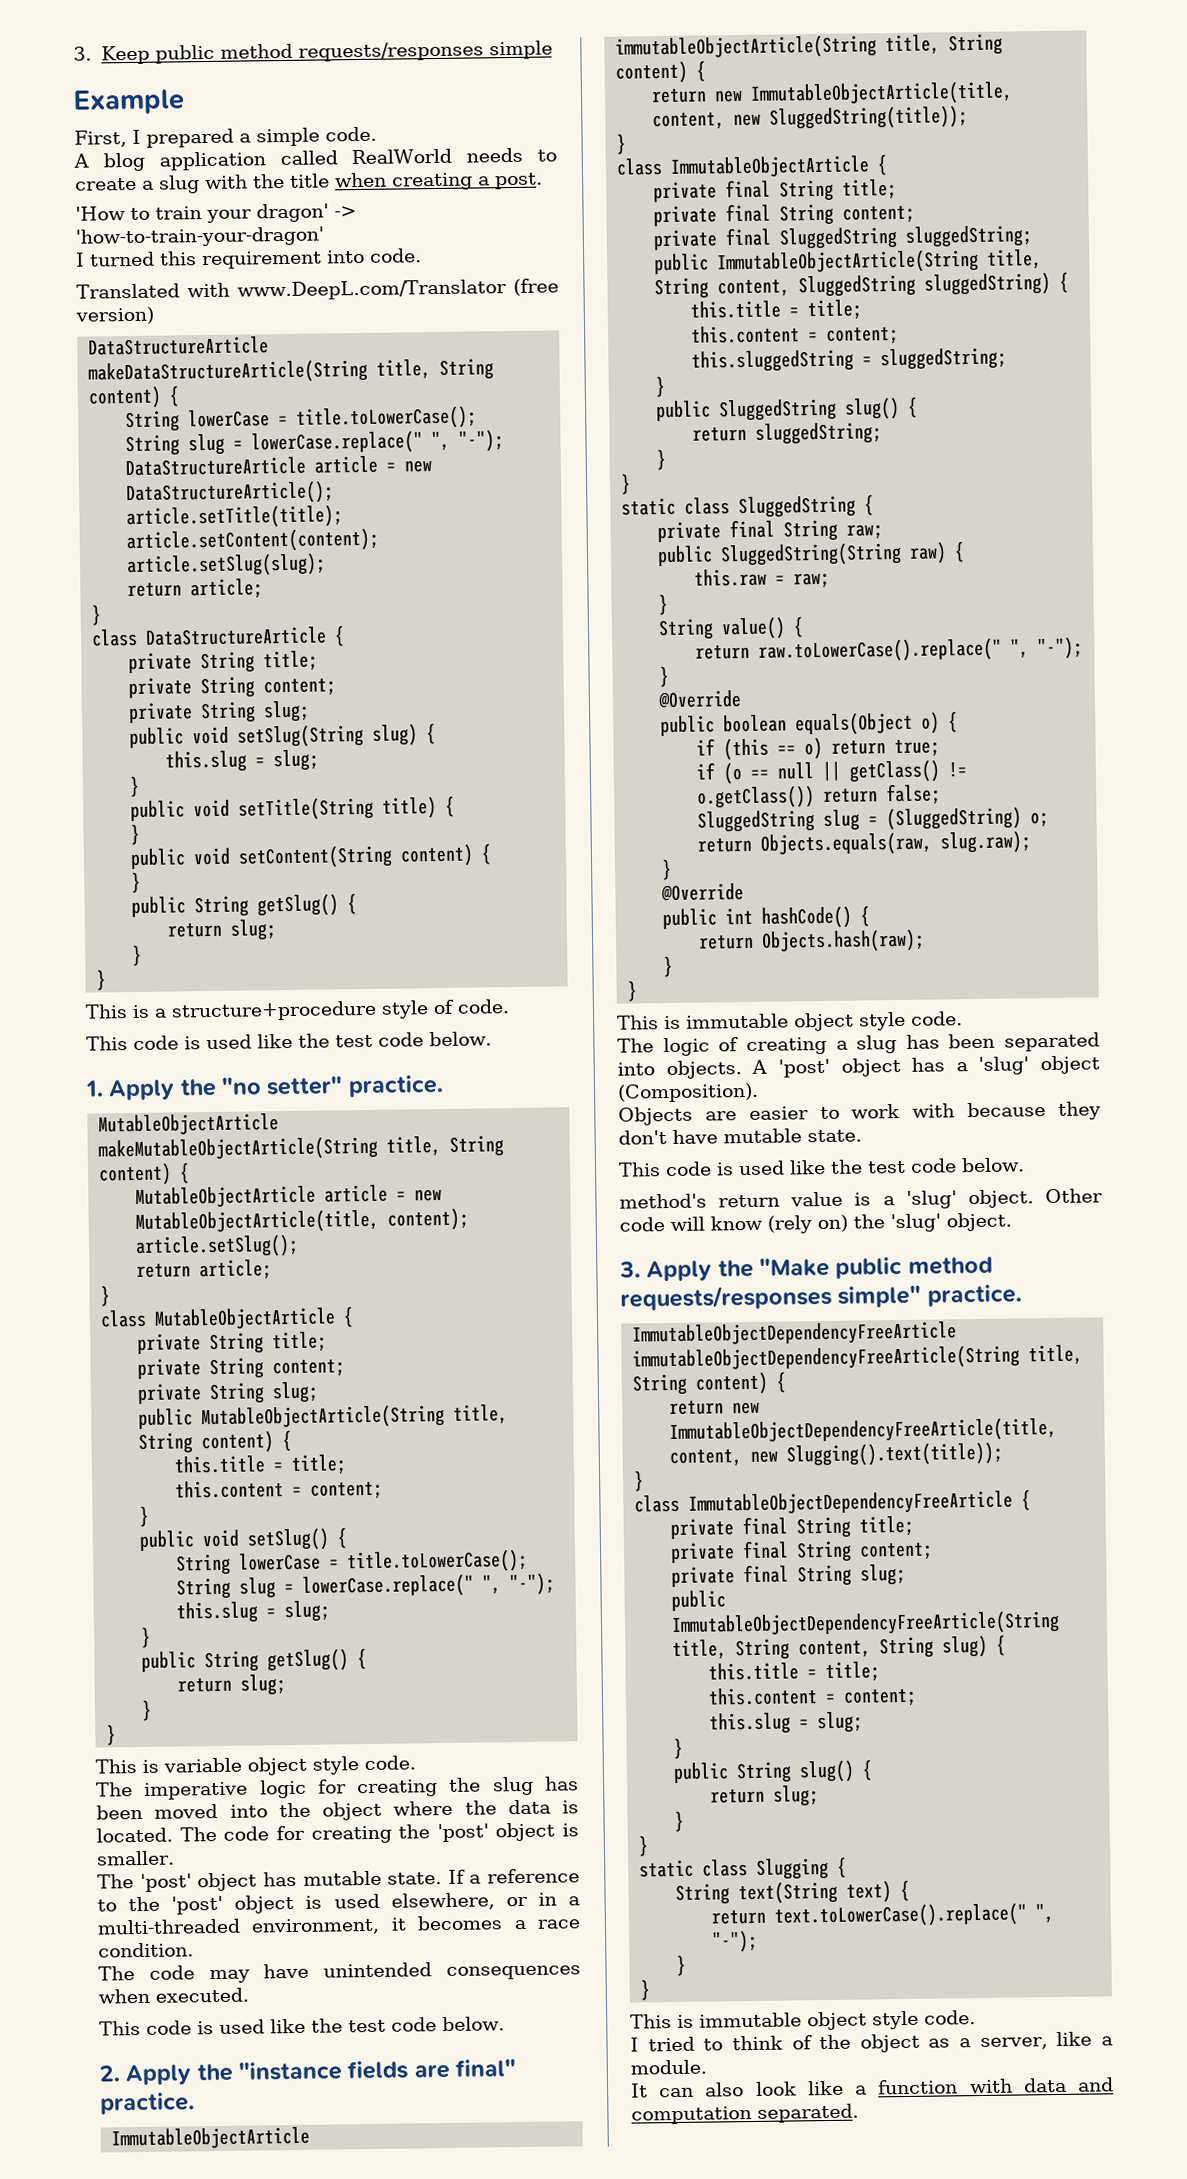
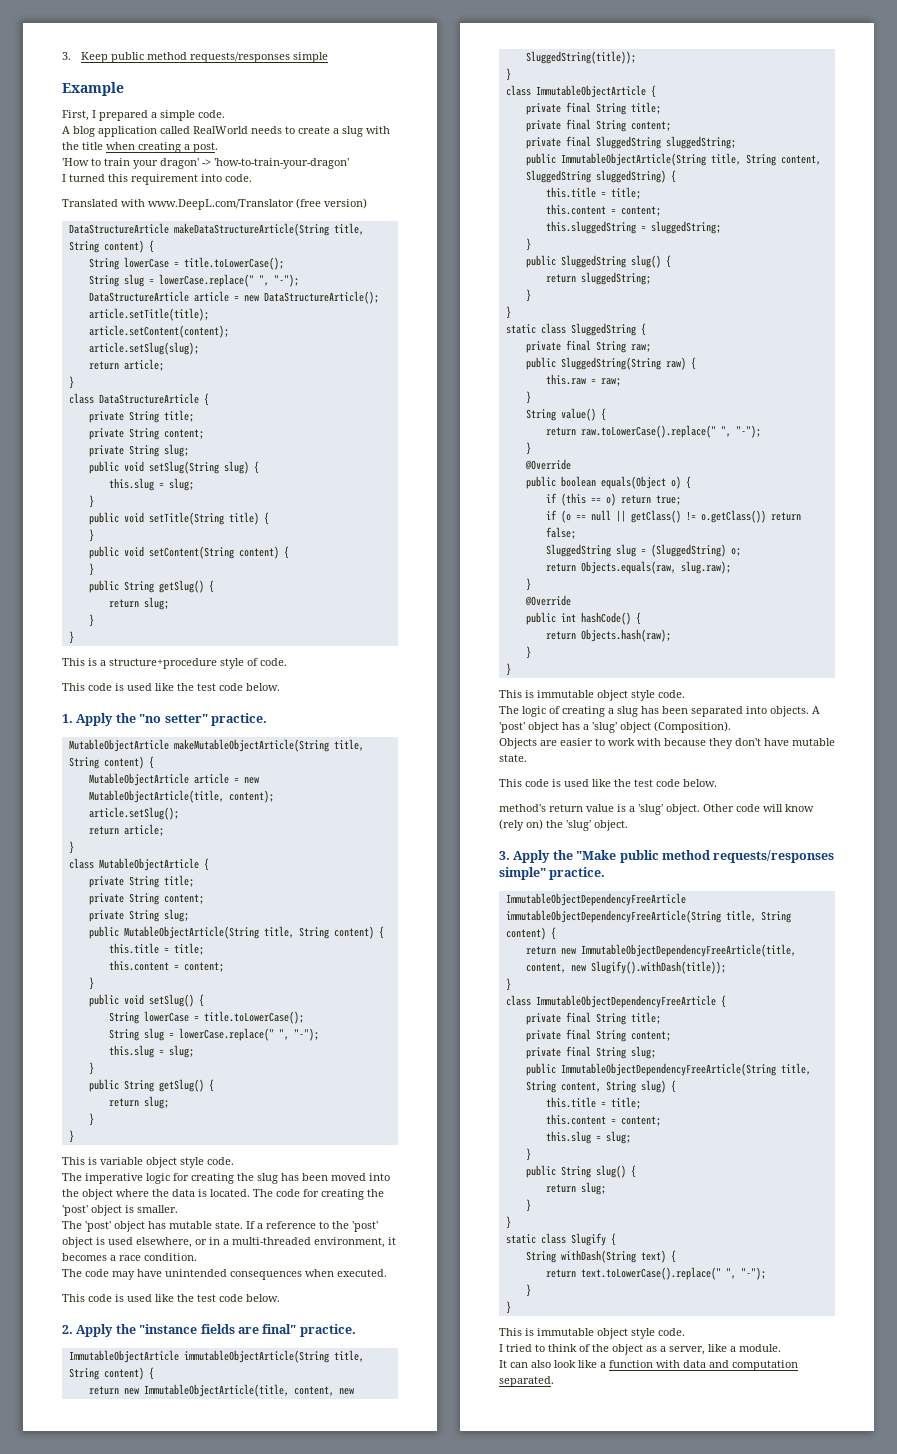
- return new ImmutableObjectDependencyFreeArticle(title, content, new Slugging().text(title));
+ return new ImmutableObjectDependencyFreeArticle(title, content, new Slugify().withDash(title));
- static class Slugging {
- String text(String text) {
+ static class Slugify {
+ String withDash(String text) {

